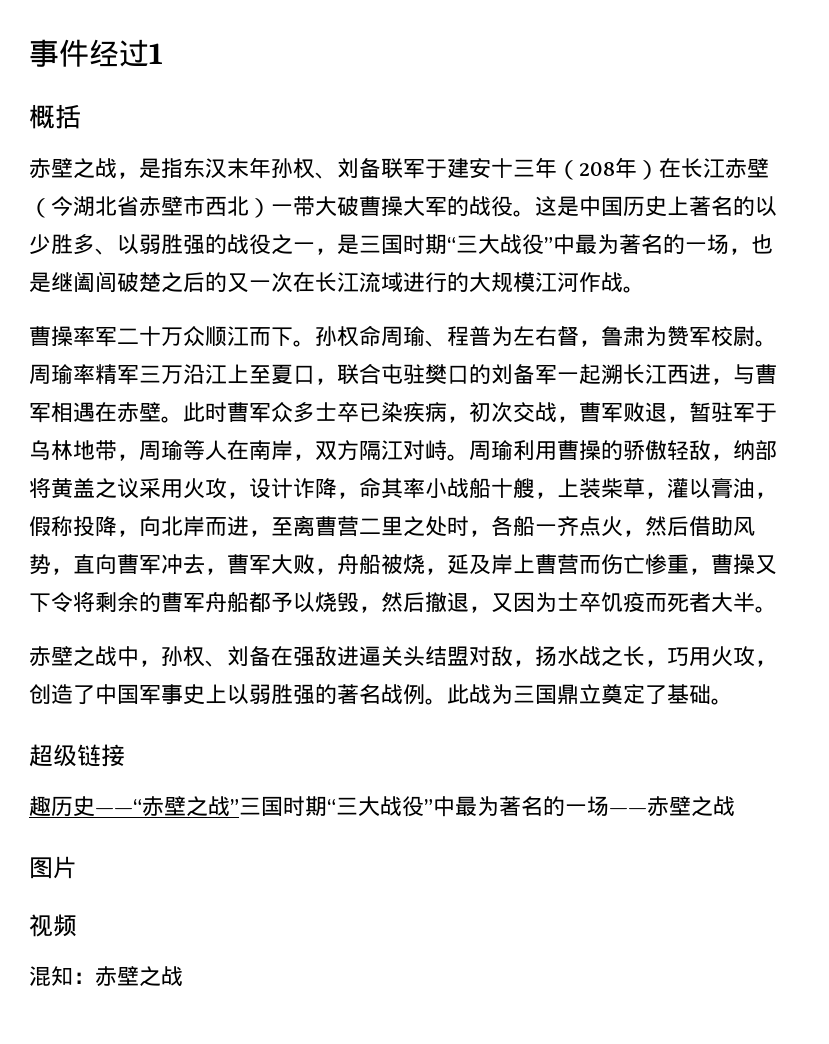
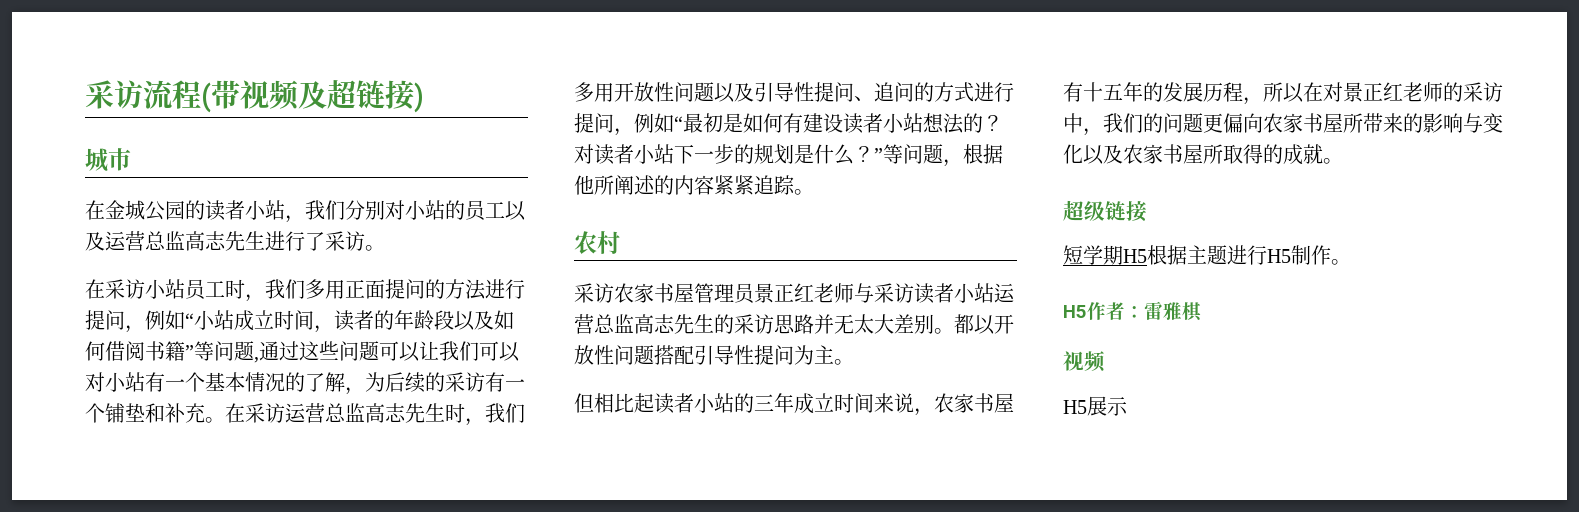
- 事件经过1
- 概括
- 赤壁之战，是指东汉末年孙权、刘备联军于建安十三年（208年）在长江赤壁（今湖北省赤壁市西北）一带大破曹操大军的战役。这是中国历史上著名的以少胜多、以弱胜强的战役之一，是三国时期“三大战役”中最为著名的一场，也是继阖闾破楚之后的又一次在长江流域进行的大规模江河作战。
- 曹操率军二十万众顺江而下。孙权命周瑜、程普为左右督，鲁肃为赞军校尉。周瑜率精军三万沿江上至夏口，联合屯驻樊口的刘备军一起溯长江西进，与曹军相遇在赤壁。此时曹军众多士卒已染疾病，初次交战，曹军败退，暂驻军于乌林地带，周瑜等人在南岸，双方隔江对峙。周瑜利用曹操的骄傲轻敌，纳部将黄盖之议采用火攻，设计诈降，命其率小战船十艘，上装柴草，灌以膏油，假称投降，向北岸而进，至离曹营二里之处时，各船一齐点火，然后借助风势，直向曹军冲去，曹军大败，舟船被烧，延及岸上曹营而伤亡惨重，曹操又下令将剩余的曹军舟船都予以烧毁，然后撤退，又因为士卒饥疫而死者大半。
- 赤壁之战中，孙权、刘备在强敌进逼关头结盟对敌，扬水战之长，巧用火攻，创造了中国军事史上以弱胜强的著名战例。此战为三国鼎立奠定了基础。
+ 采访流程(带视频及超链接)
+ 城市
+ 在金城公园的读者小站，我们分别对小站的员工以及运营总监高志先生进行了采访。
+ 在采访小站员工时，我们多用正面提问的方法进行提问，例如“小站成立时间，读者的年龄段以及如何借阅书籍”等问题,通过这些问题可以让我们可以对小站有一个基本情况的了解，为后续的采访有一个铺垫和补充。在采访运营总监高志先生时，我们多用开放性问题以及引导性提问、追问的方式进行提问，例如“最初是如何有建设读者小站想法的？对读者小站下一步的规划是什么？”等问题，根据他所阐述的内容紧紧追踪。
+ 农村
+ 采访农家书屋管理员景正红老师与采访读者小站运营总监高志先生的采访思路并无太大差别。都以开放性问题搭配引导性提问为主。
+ 但相比起读者小站的三年成立时间来说，农家书屋有十五年的发展历程，所以在对景正红老师的采访中，我们的问题更偏向农家书屋所带来的影响与变化以及农家书屋所取得的成就。
  超级链接
- 趣历史——“赤壁之战”三国时期“三大战役”中最为著名的一场——赤壁之战
- 图片
+ 短学期H5根据主题进行H5制作。
+ H5作者：雷雅棋
  视频
- 混知：赤壁之战
+ H5展示

